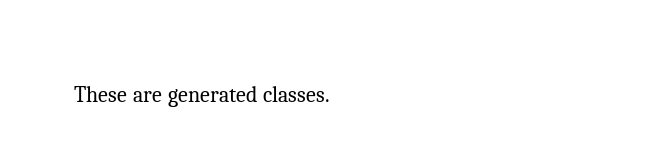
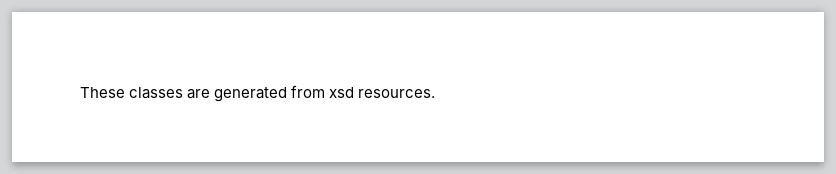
- These are generated classes.
+ These classes are generated from xsd resources.

